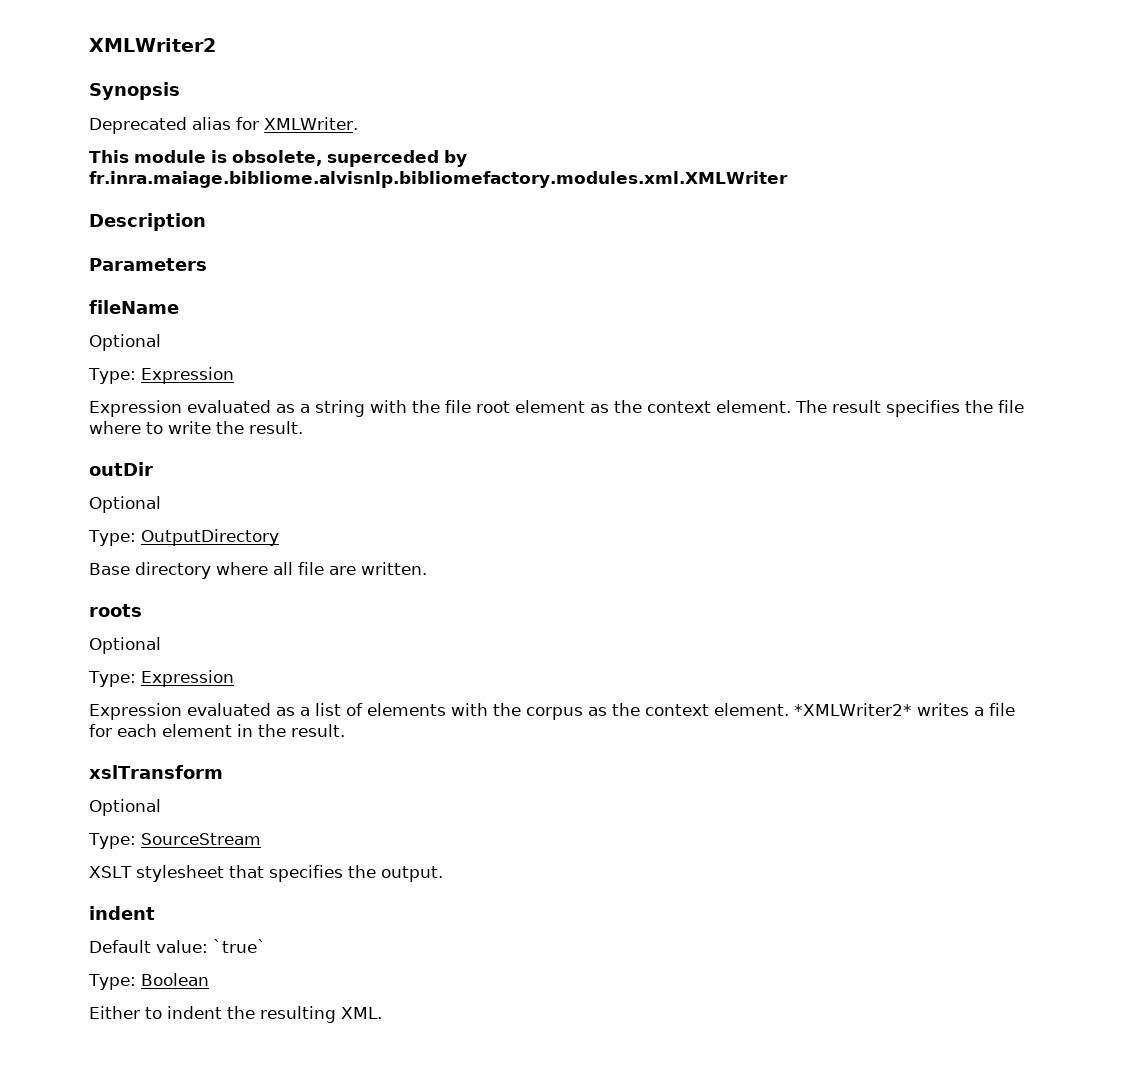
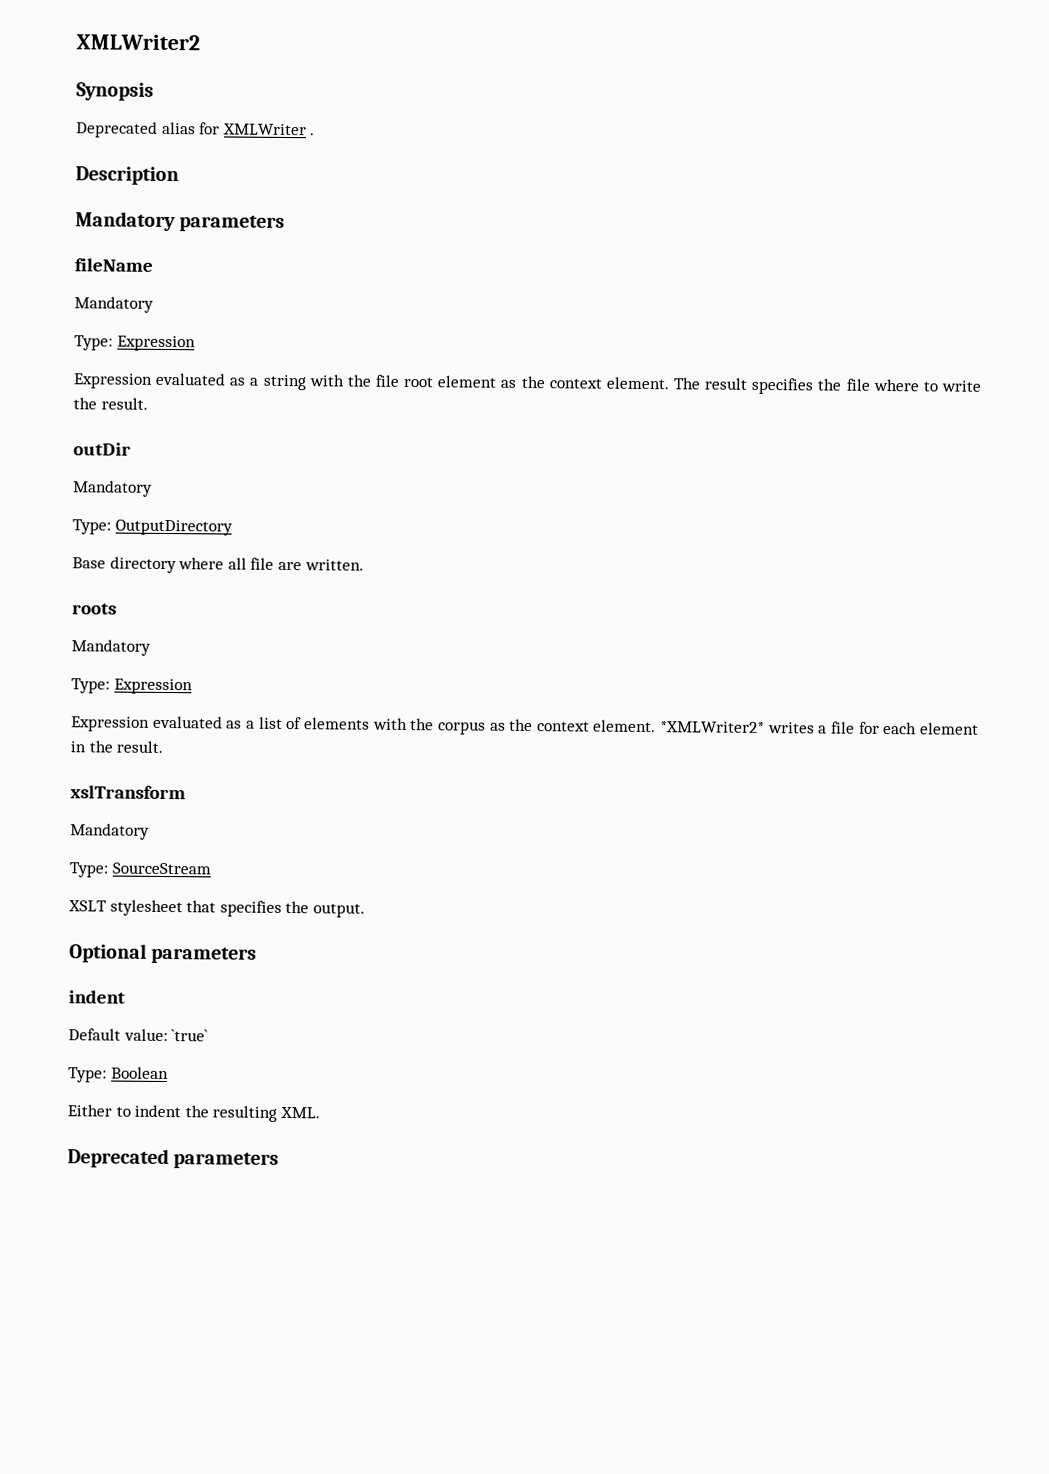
- Deprecated alias for XMLWriter.
- This module is obsolete, superceded by fr.inra.maiage.bibliome.alvisnlp.bibliomefactory.modules.xml.XMLWriter
+ Deprecated alias for XMLWriter .
- Parameters
+ Mandatory parameters
  fileName
- Optional
+ Mandatory
  outDir
- Optional
+ Mandatory
  roots
- Optional
+ Mandatory
  xslTransform
- Optional
+ Mandatory
+ Optional parameters
+ Deprecated parameters

